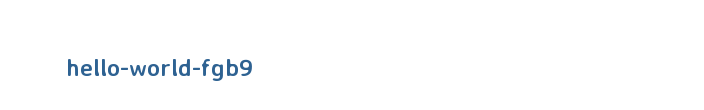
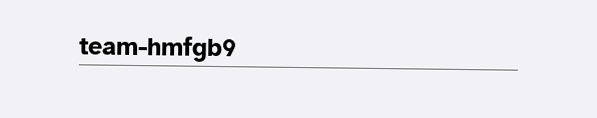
- hello-world-fgb9
+ team-hmfgb9

